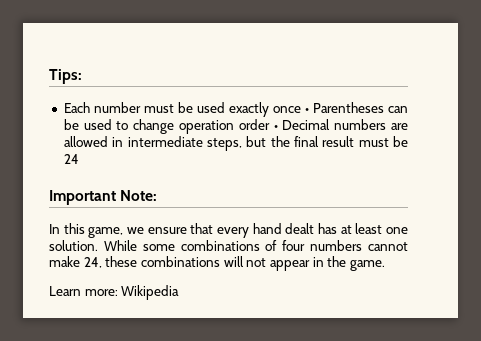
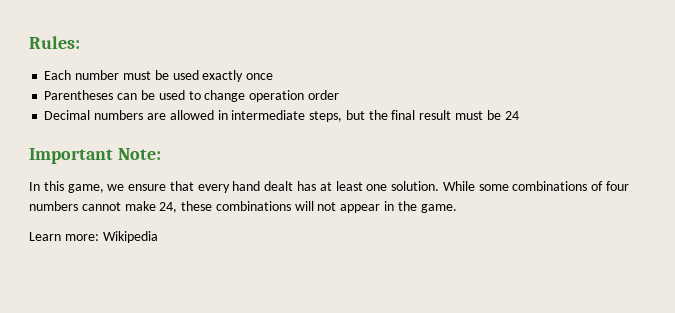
- Tips:
+ Rules:
- Each number must be used exactly once • Parentheses can be used to change operation order • Decimal numbers are allowed in intermediate steps, but the final result must be 24
+ Each number must be used exactly once
+ Parentheses can be used to change operation order
+ Decimal numbers are allowed in intermediate steps, but the final result must be 24

